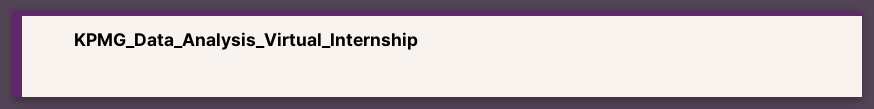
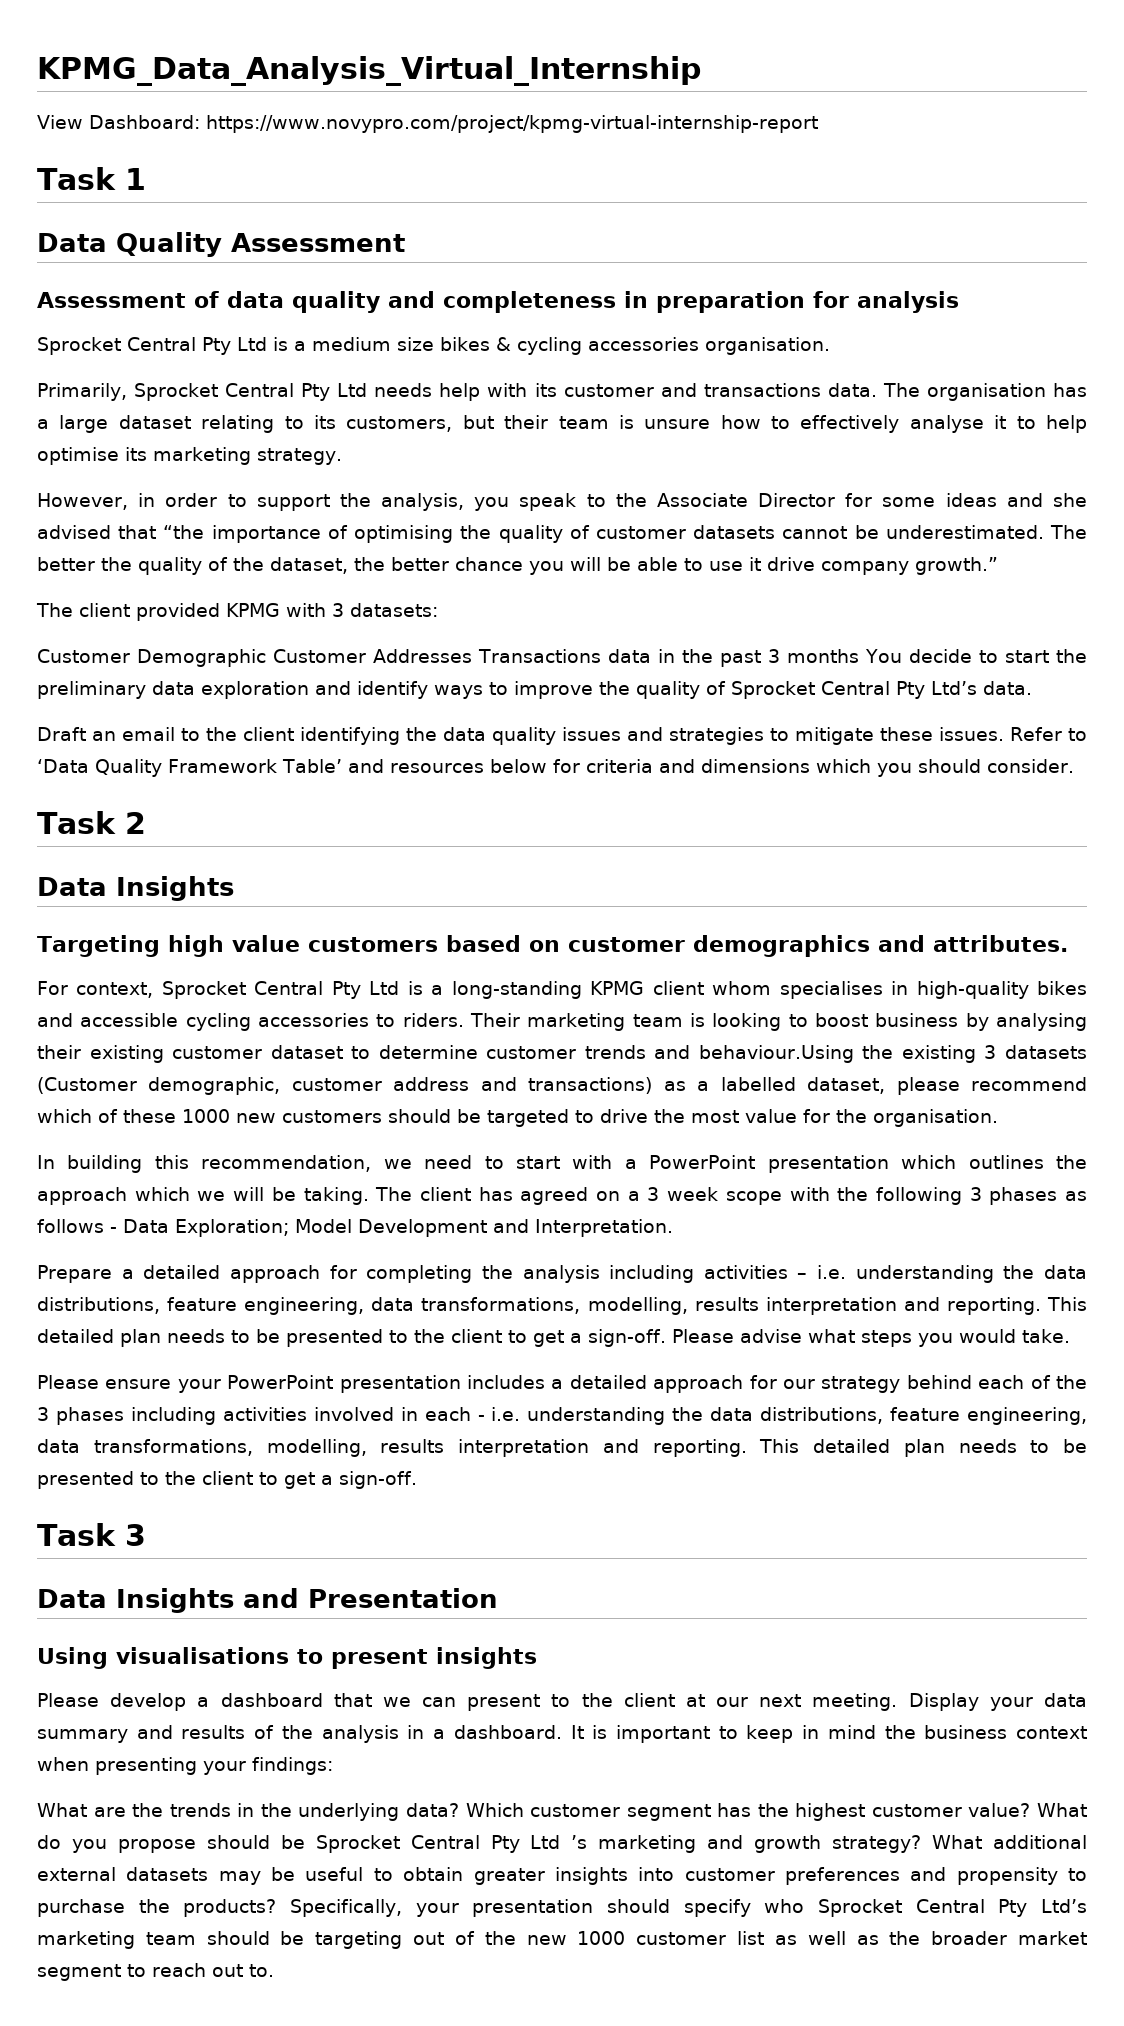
+ View Dashboard: https://www.novypro.com/project/kpmg-virtual-internship-report
+ Task 1
+ Data Quality Assessment
+ Assessment of data quality and completeness in preparation for analysis
+ Sprocket Central Pty Ltd is a medium size bikes & cycling accessories organisation.
+ Primarily, Sprocket Central Pty Ltd needs help with its customer and transactions data. The organisation has a large dataset relating to its customers, but their team is unsure how to effectively analyse it to help optimise its marketing strategy.
+ However, in order to support the analysis, you speak to the Associate Director for some ideas and she advised that “the importance of optimising the quality of customer datasets cannot be underestimated. The better the quality of the dataset, the better chance you will be able to use it drive company growth.”
+ The client provided KPMG with 3 datasets:
+ Customer Demographic Customer Addresses Transactions data in the past 3 months You decide to start the preliminary data exploration and identify ways to improve the quality of Sprocket Central Pty Ltd’s data.
+ Draft an email to the client identifying the data quality issues and strategies to mitigate these issues. Refer to ‘Data Quality Framework Table’ and resources below for criteria and dimensions which you should consider.
+ Task 2
+ Data Insights
+ Targeting high value customers based on customer demographics and attributes.
+ For context, Sprocket Central Pty Ltd is a long-standing KPMG client whom specialises in high-quality bikes and accessible cycling accessories to riders. Their marketing team is looking to boost business by analysing their existing customer dataset to determine customer trends and behaviour.Using the existing 3 datasets (Customer demographic, customer address and transactions) as a labelled dataset, please recommend which of these 1000 new customers should be targeted to drive the most value for the organisation.
+ In building this recommendation, we need to start with a PowerPoint presentation which outlines the approach which we will be taking. The client has agreed on a 3 week scope with the following 3 phases as follows - Data Exploration; Model Development and Interpretation.
+ Prepare a detailed approach for completing the analysis including activities – i.e. understanding the data distributions, feature engineering, data transformations, modelling, results interpretation and reporting. This detailed plan needs to be presented to the client to get a sign-off. Please advise what steps you would take.
+ Please ensure your PowerPoint presentation includes a detailed approach for our strategy behind each of the 3 phases including activities involved in each - i.e. understanding the data distributions, feature engineering, data transformations, modelling, results interpretation and reporting. This detailed plan needs to be presented to the client to get a sign-off.
+ Task 3
+ Data Insights and Presentation
+ Using visualisations to present insights
+ Please develop a dashboard that we can present to the client at our next meeting. Display your data summary and results of the analysis in a dashboard. It is important to keep in mind the business context when presenting your findings:
+ What are the trends in the underlying data? Which customer segment has the highest customer value? What do you propose should be Sprocket Central Pty Ltd ’s marketing and growth strategy? What additional external datasets may be useful to obtain greater insights into customer preferences and propensity to purchase the products? Specifically, your presentation should specify who Sprocket Central Pty Ltd’s marketing team should be targeting out of the new 1000 customer list as well as the broader market segment to reach out to.

